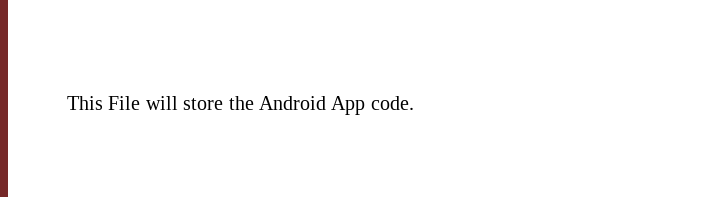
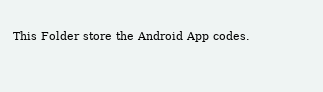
- This File will store the Android App code.
+ This Folder store the Android App codes.

